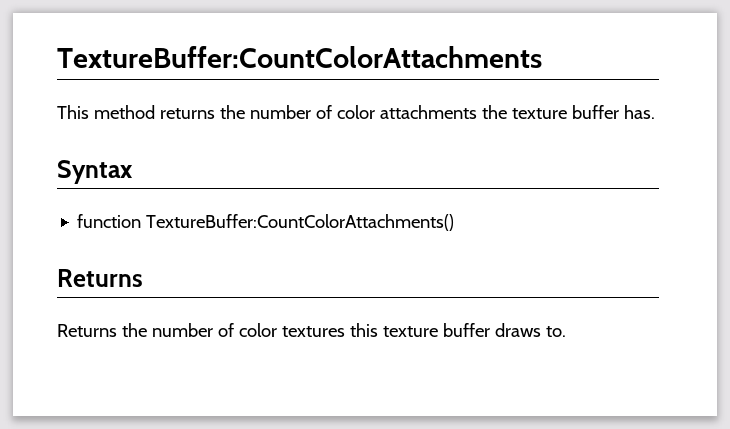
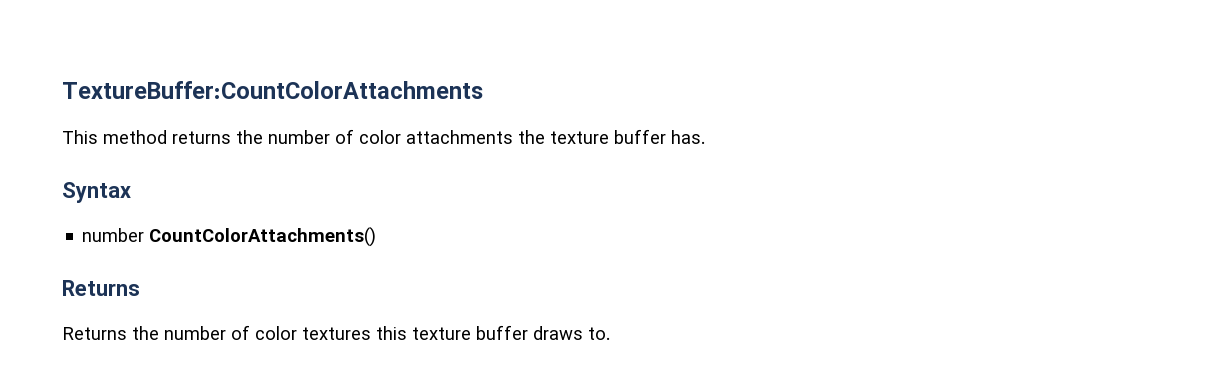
- function TextureBuffer:CountColorAttachments()
+ number CountColorAttachments()

